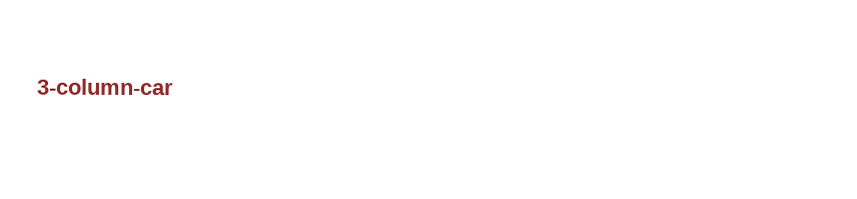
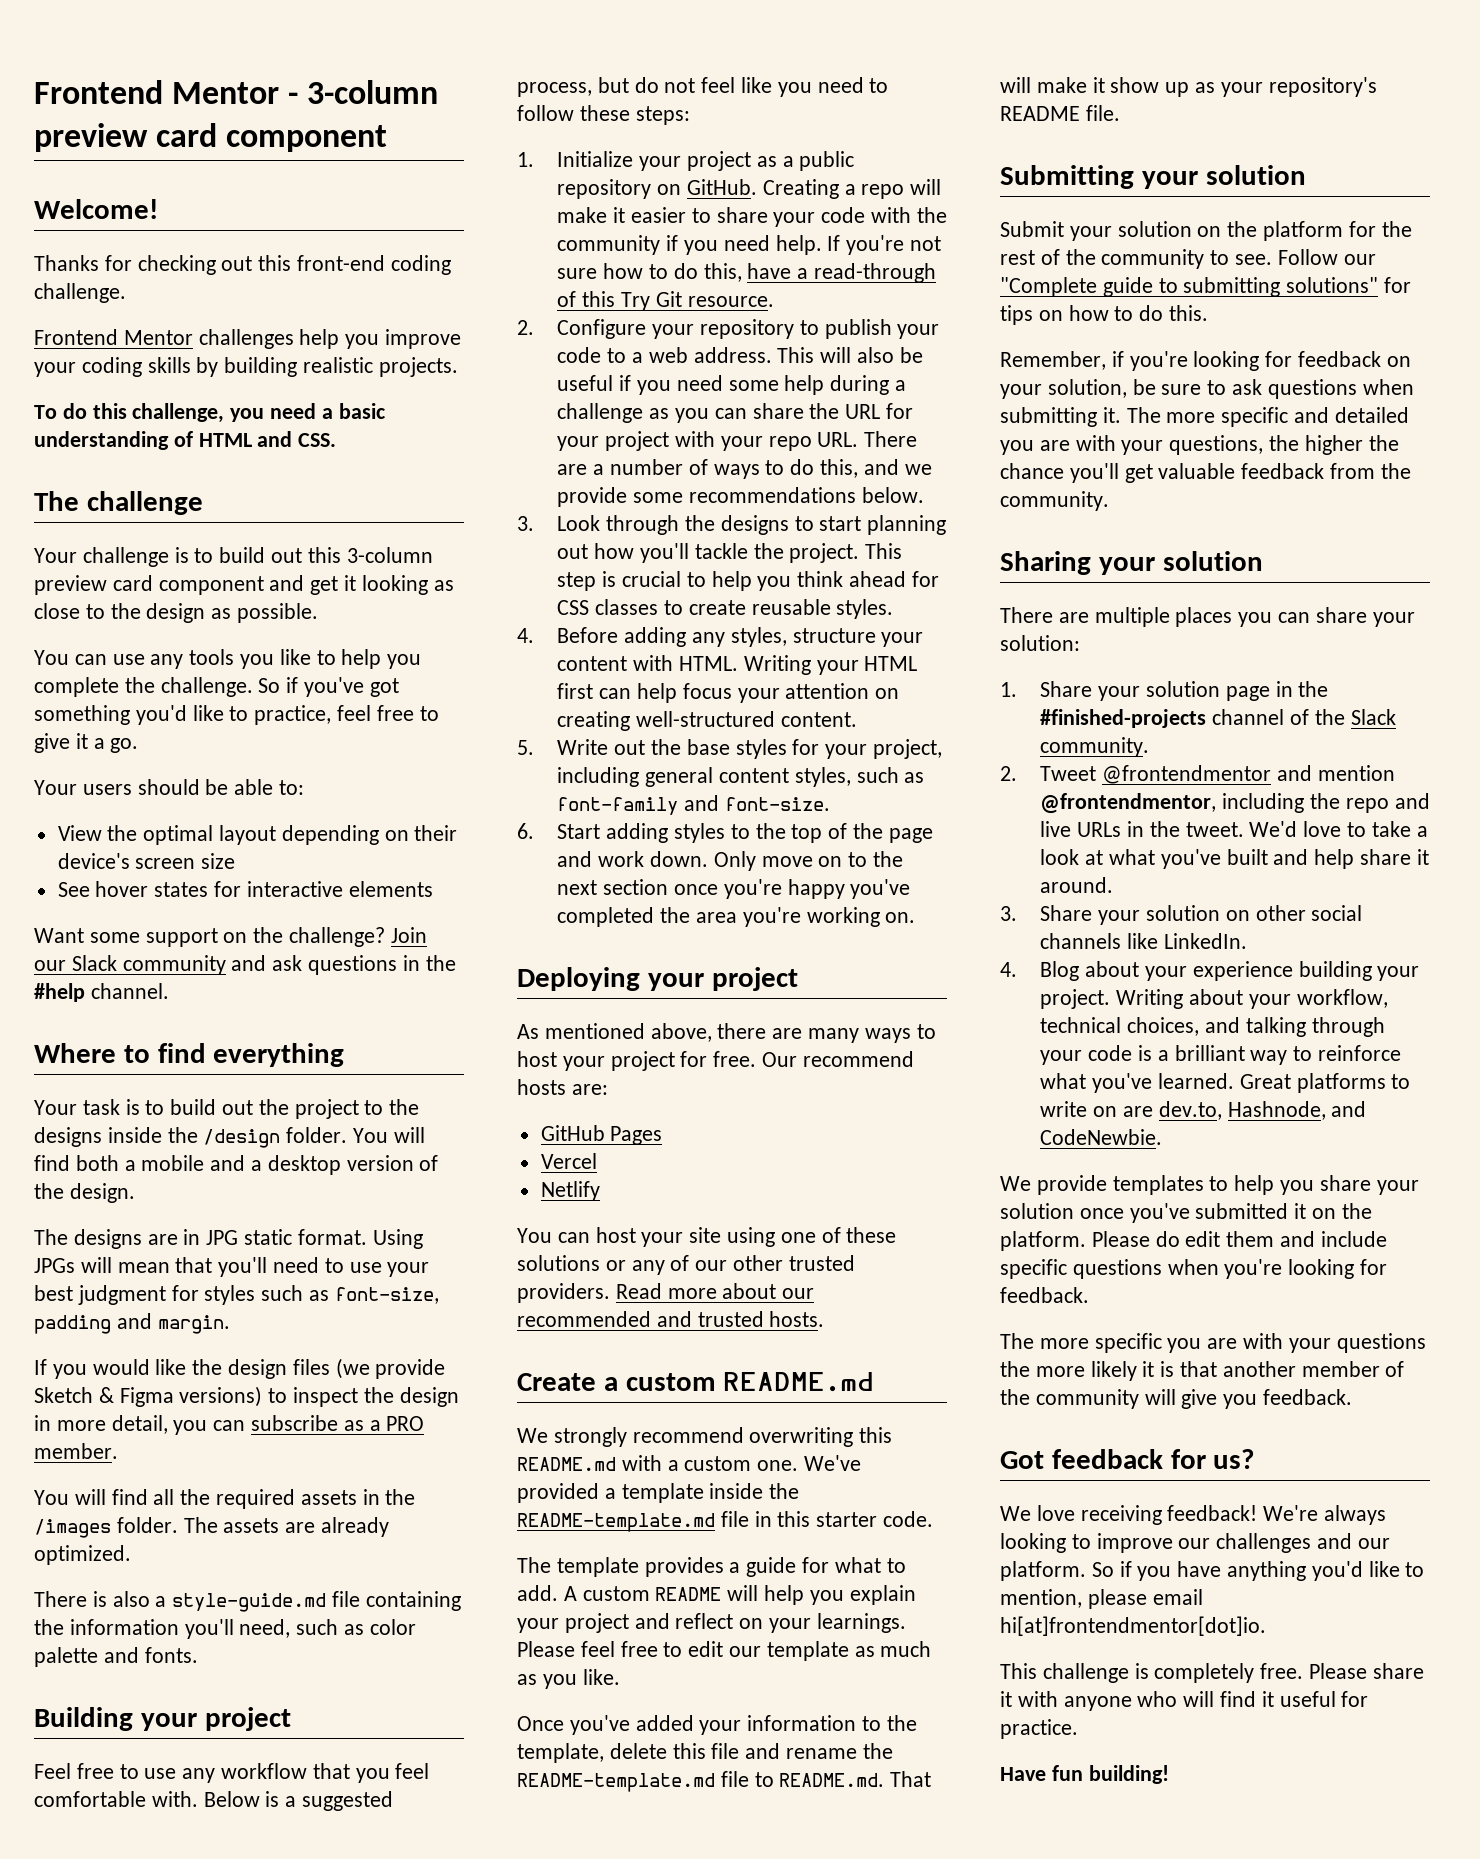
- 3-column-car
+ Frontend Mentor - 3-column preview card component
+ Welcome!
+ Thanks for checking out this front-end coding challenge.
+ Frontend Mentor challenges help you improve your coding skills by building realistic projects.
+ To do this challenge, you need a basic understanding of HTML and CSS.
+ The challenge
+ Your challenge is to build out this 3-column preview card component and get it looking as close to the design as possible.
+ You can use any tools you like to help you complete the challenge. So if you've got something you'd like to practice, feel free to give it a go.
+ Your users should be able to:
+ View the optimal layout depending on their device's screen size
+ See hover states for interactive elements
+ Want some support on the challenge? Join our Slack community and ask questions in the #help channel.
+ Where to find everything
+ Your task is to build out the project to the designs inside the /design folder. You will find both a mobile and a desktop version of the design.
+ The designs are in JPG static format. Using JPGs will mean that you'll need to use your best judgment for styles such as font-size, padding and margin.
+ If you would like the design files (we provide Sketch & Figma versions) to inspect the design in more detail, you can subscribe as a PRO member.
+ You will find all the required assets in the /images folder. The assets are already optimized.
+ There is also a style-guide.md file containing the information you'll need, such as color palette and fonts.
+ Building your project
+ Feel free to use any workflow that you feel comfortable with. Below is a suggested process, but do not feel like you need to follow these steps:
+ 1. Initialize your project as a public repository on GitHub. Creating a repo will make it easier to share your code with the community if you need help. If you're not sure how to do this, have a read-through of this Try Git resource.
+ 2. Configure your repository to publish your code to a web address. This will also be useful if you need some help during a challenge as you can share the URL for your project with your repo URL. There are a number of ways to do this, and we provide some recommendations below.
+ 3. Look through the designs to start planning out how you'll tackle the project. This step is crucial to help you think ahead for CSS classes to create reusable styles.
+ 4. Before adding any styles, structure your content with HTML. Writing your HTML first can help focus your attention on creating well-structured content.
+ 5. Write out the base styles for your project, including general content styles, such as font-family and font-size.
+ 6. Start adding styles to the top of the page and work down. Only move on to the next section once you're happy you've completed the area you're working on.
+ Deploying your project
+ As mentioned above, there are many ways to host your project for free. Our recommend hosts are:
+ GitHub Pages
+ Vercel
+ Netlify
+ You can host your site using one of these solutions or any of our other trusted providers. Read more about our recommended and trusted hosts.
+ Create a custom README.md
+ We strongly recommend overwriting this README.md with a custom one. We've provided a template inside the README-template.md file in this starter code.
+ The template provides a guide for what to add. A custom README will help you explain your project and reflect on your learnings. Please feel free to edit our template as much as you like.
+ Once you've added your information to the template, delete this file and rename the README-template.md file to README.md. That will make it show up as your repository's README file.
+ Submitting your solution
+ Submit your solution on the platform for the rest of the community to see. Follow our "Complete guide to submitting solutions" for tips on how to do this.
+ Remember, if you're looking for feedback on your solution, be sure to ask questions when submitting it. The more specific and detailed you are with your questions, the higher the chance you'll get valuable feedback from the community.
+ Sharing your solution
+ There are multiple places you can share your solution:
+ 1. Share your solution page in the #finished-projects channel of the Slack community.
+ 2. Tweet @frontendmentor and mention @frontendmentor, including the repo and live URLs in the tweet. We'd love to take a look at what you've built and help share it around.
+ 3. Share your solution on other social channels like LinkedIn.
+ 4. Blog about your experience building your project. Writing about your workflow, technical choices, and talking through your code is a brilliant way to reinforce what you've learned. Great platforms to write on are dev.to, Hashnode, and CodeNewbie.
+ We provide templates to help you share your solution once you've submitted it on the platform. Please do edit them and include specific questions when you're looking for feedback.
+ The more specific you are with your questions the more likely it is that another member of the community will give you feedback.
+ Got feedback for us?
+ We love receiving feedback! We're always looking to improve our challenges and our platform. So if you have anything you'd like to mention, please email hi[at]frontendmentor[dot]io.
+ This challenge is completely free. Please share it with anyone who will find it useful for practice.
+ Have fun building!

